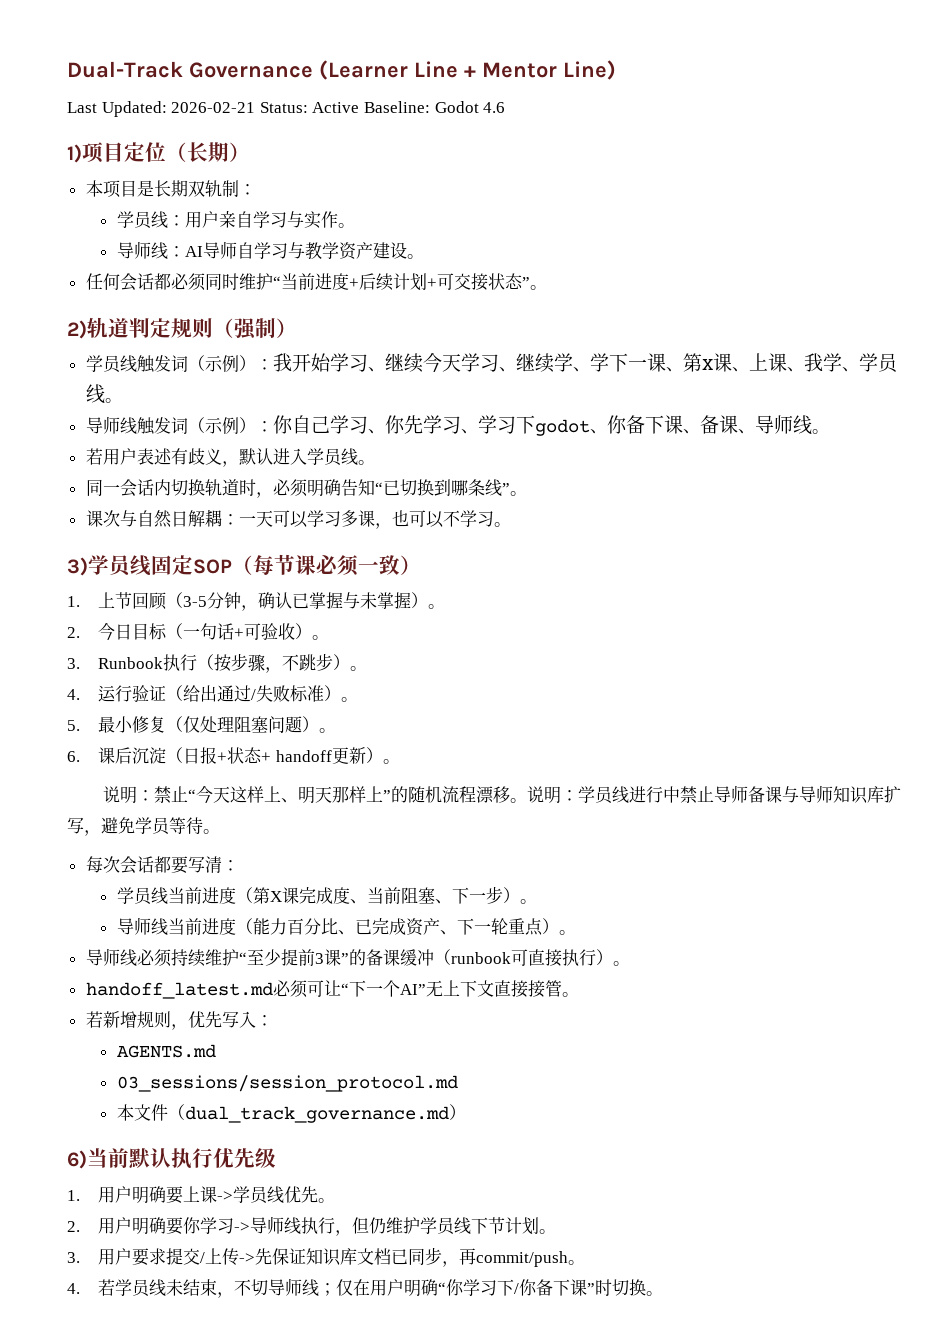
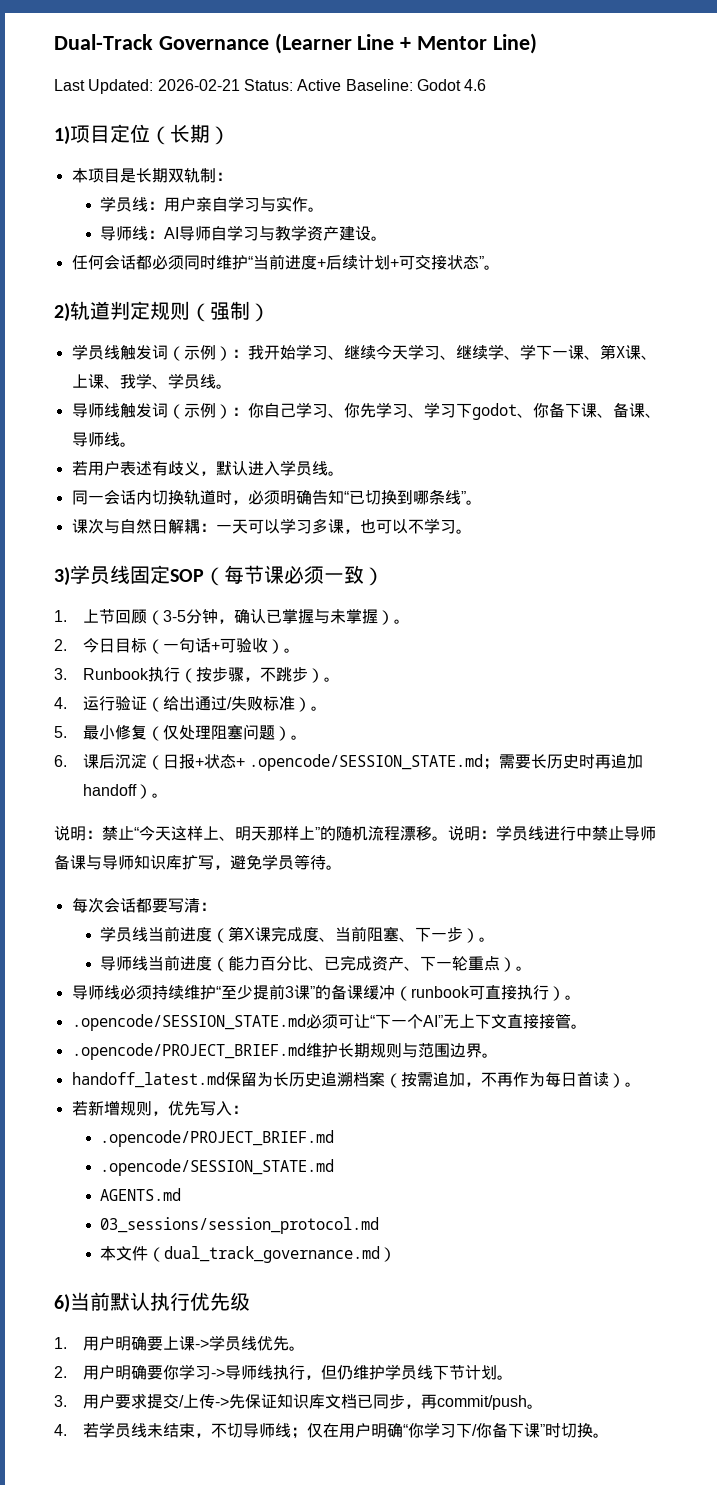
- 6.课后沉淀（日报+状态+ handoff更新）。
+ 6.课后沉淀（日报+状态+ .opencode/SESSION_STATE.md；需要长历史时再追加handoff）。
- handoff_latest.md必须可让“下一个AI”无上下文直接接管。
+ .opencode/SESSION_STATE.md必须可让“下一个AI”无上下文直接接管。
+ .opencode/PROJECT_BRIEF.md维护长期规则与范围边界。
+ handoff_latest.md保留为长历史追溯档案（按需追加，不再作为每日首读）。
  若新增规则，优先写入：
+ .opencode/PROJECT_BRIEF.md
+ .opencode/SESSION_STATE.md

